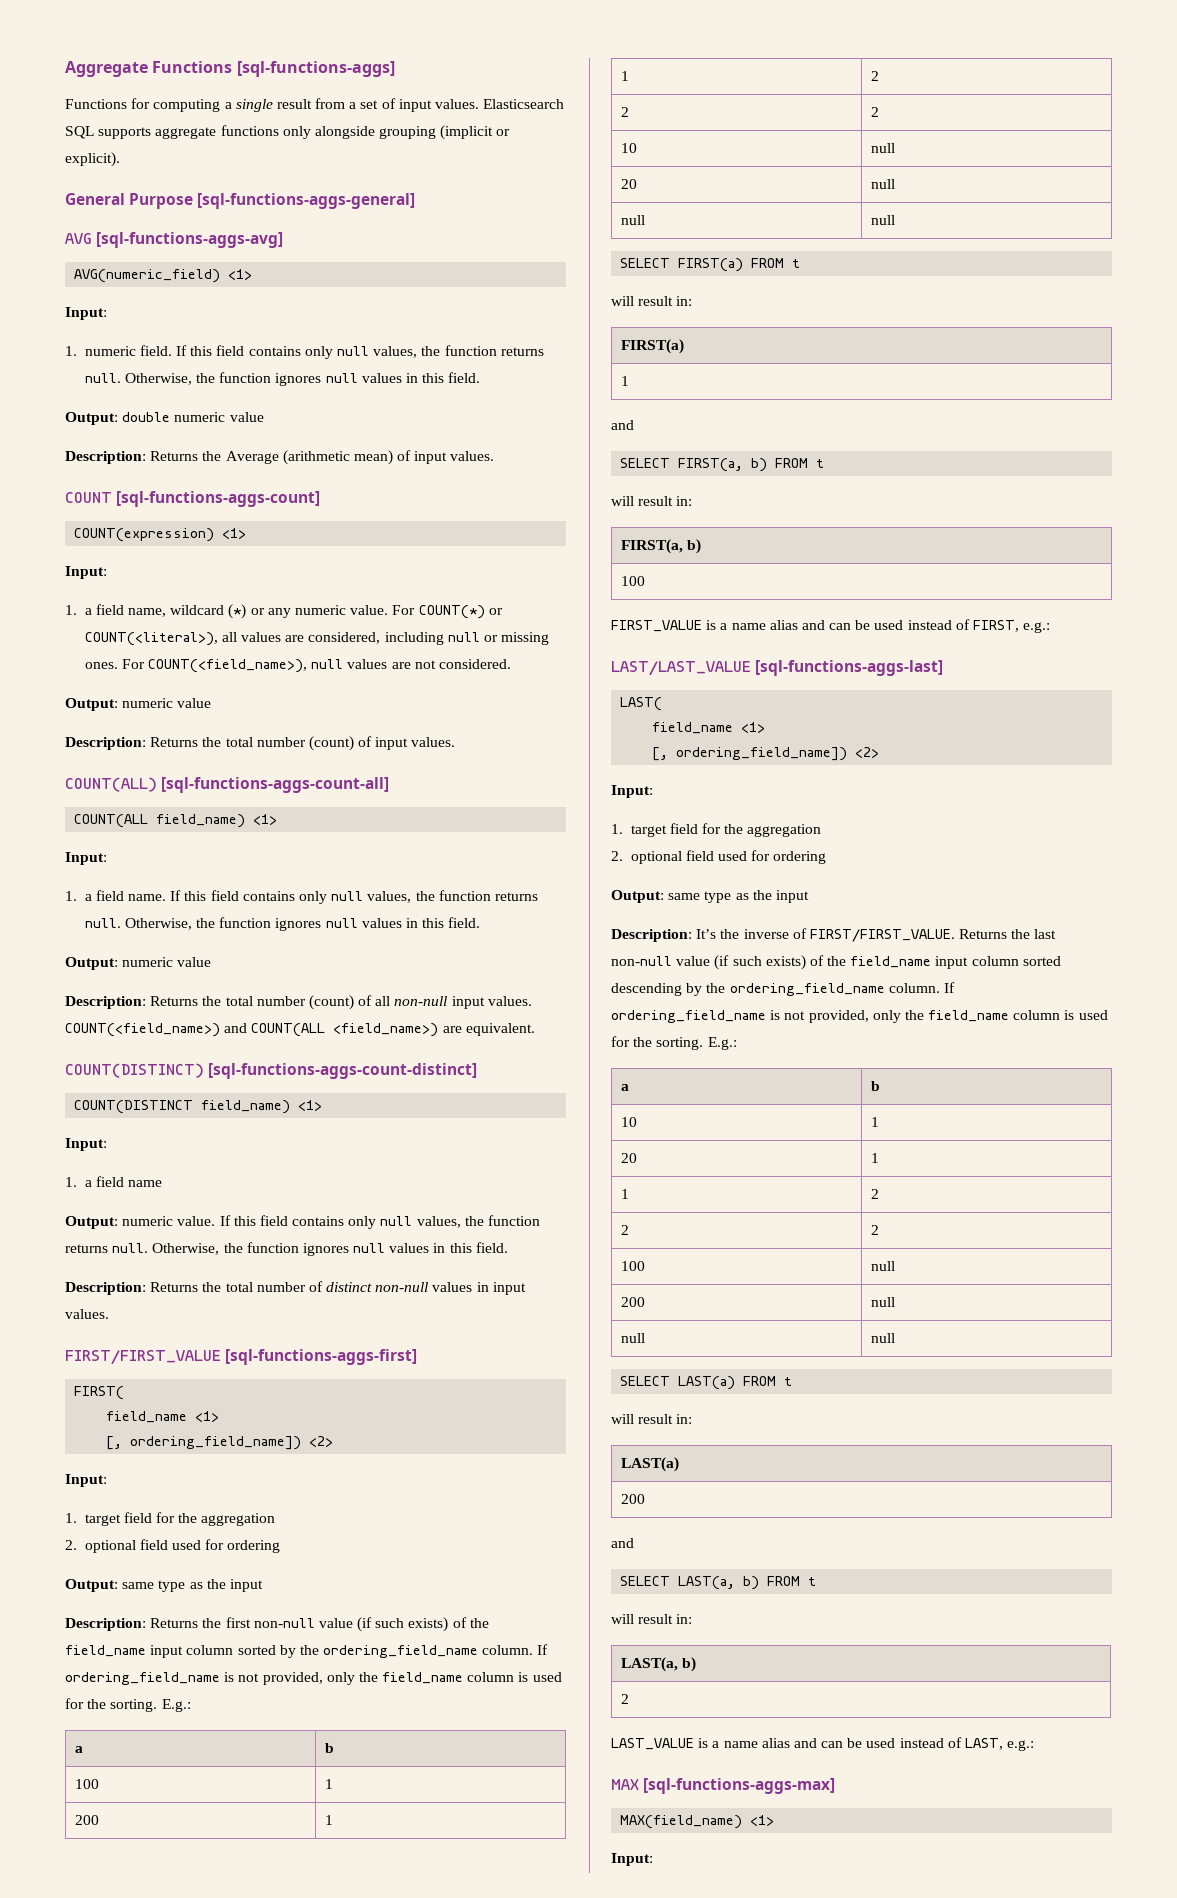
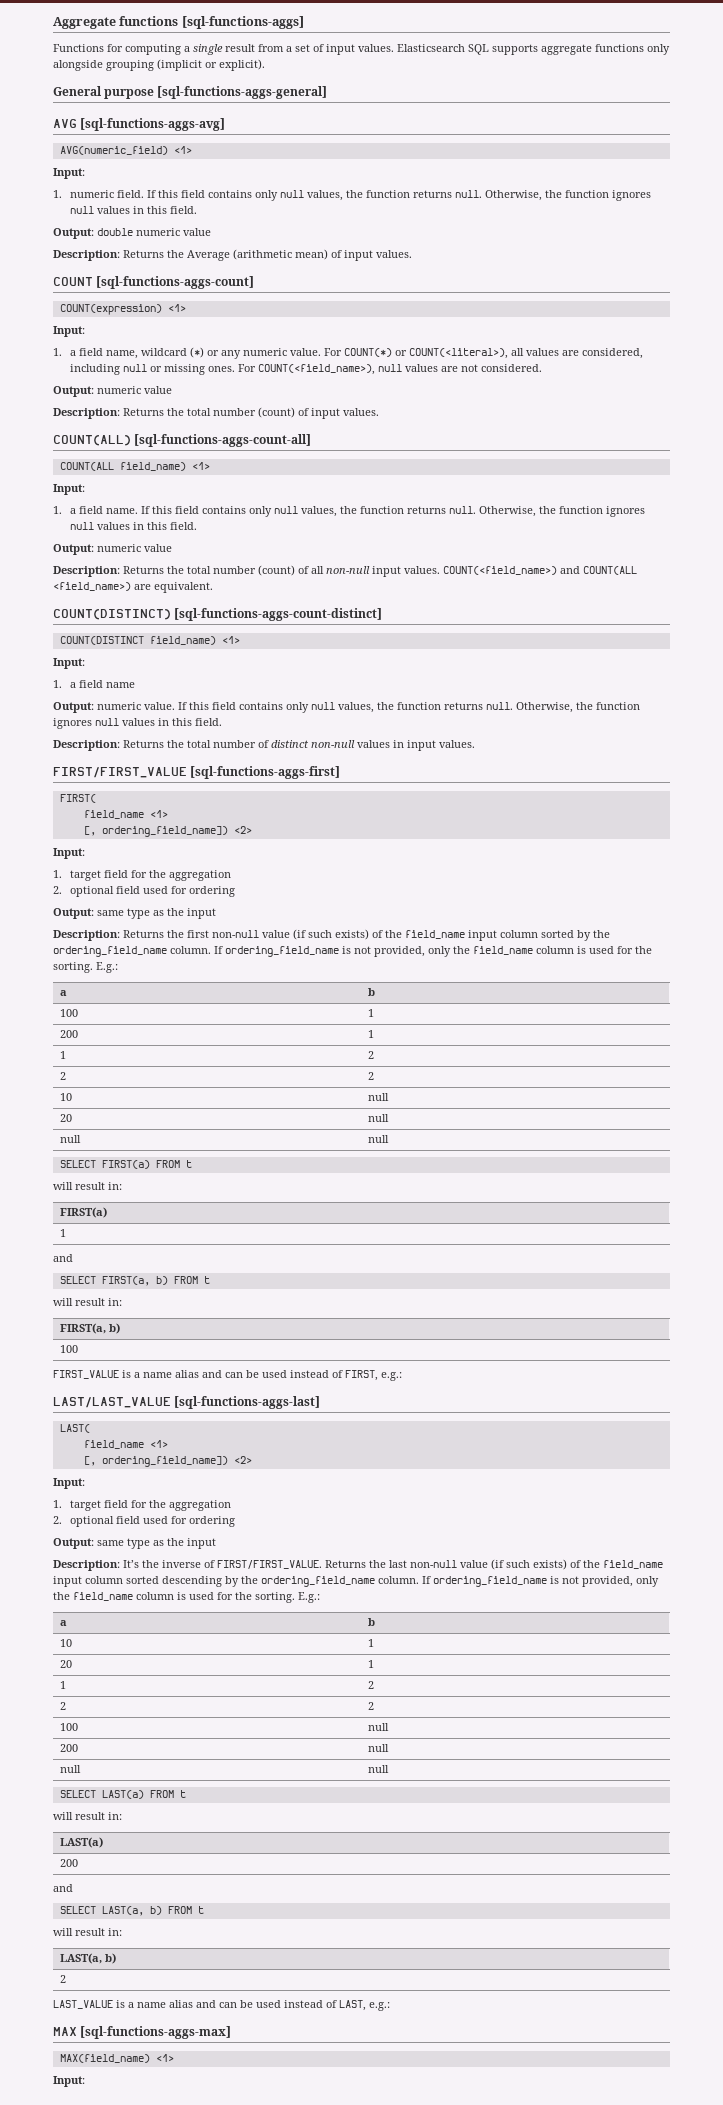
- Aggregate Functions [sql-functions-aggs]
+ Aggregate functions [sql-functions-aggs]
- General Purpose [sql-functions-aggs-general]
+ General purpose [sql-functions-aggs-general]

